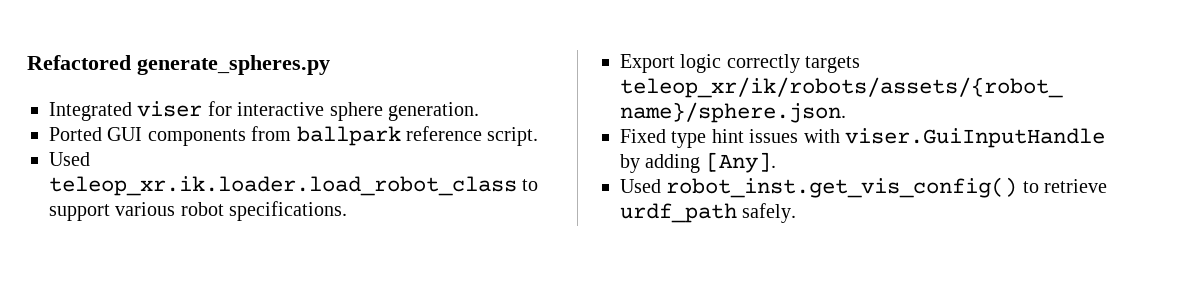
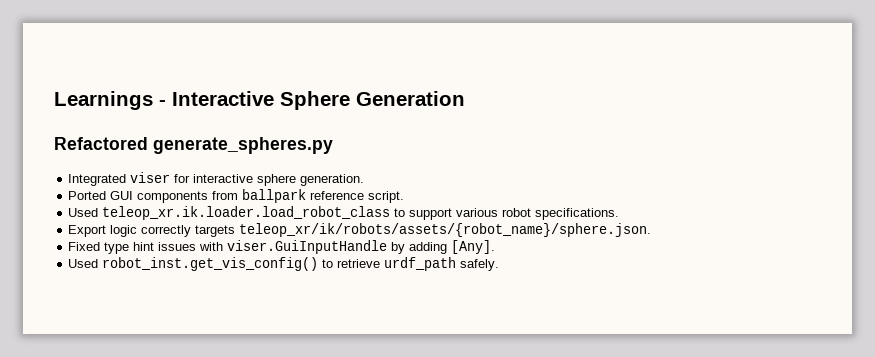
+ Learnings - Interactive Sphere Generation

